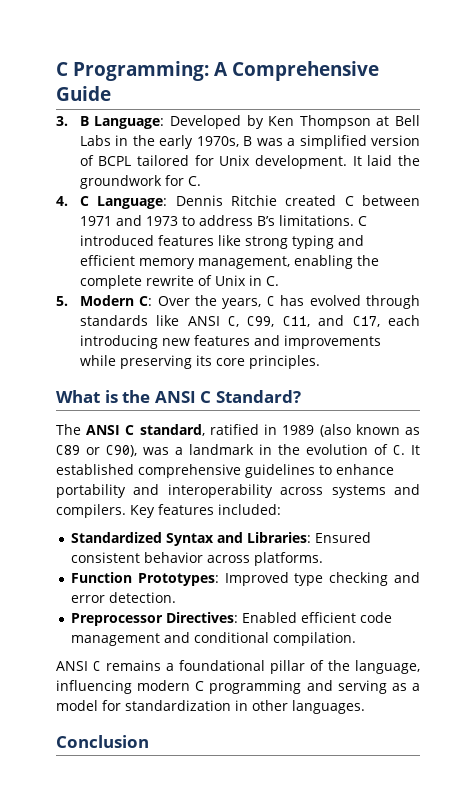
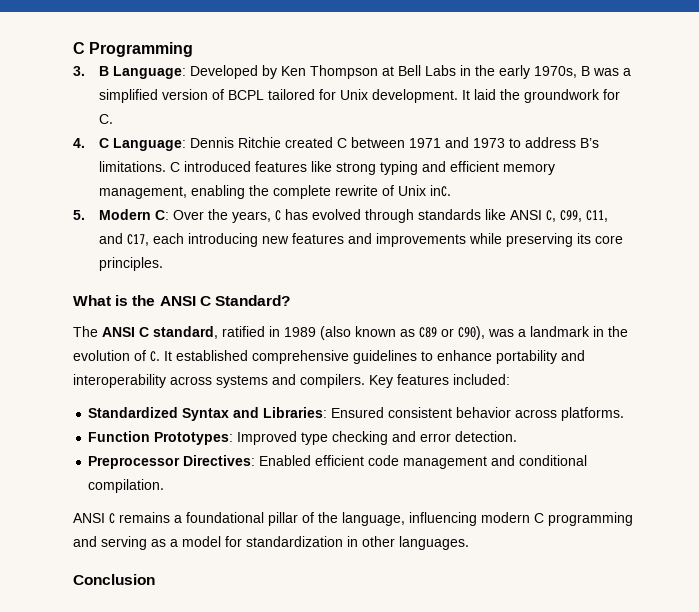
- C Programming: A Comprehensive Guide
+ C Programming
- C introduced features like strong typing and efficient memory management, enabling the complete rewrite of Unix in C.
+ C introduced features like strong typing and efficient memory management, enabling the complete rewrite of Unix inC.

